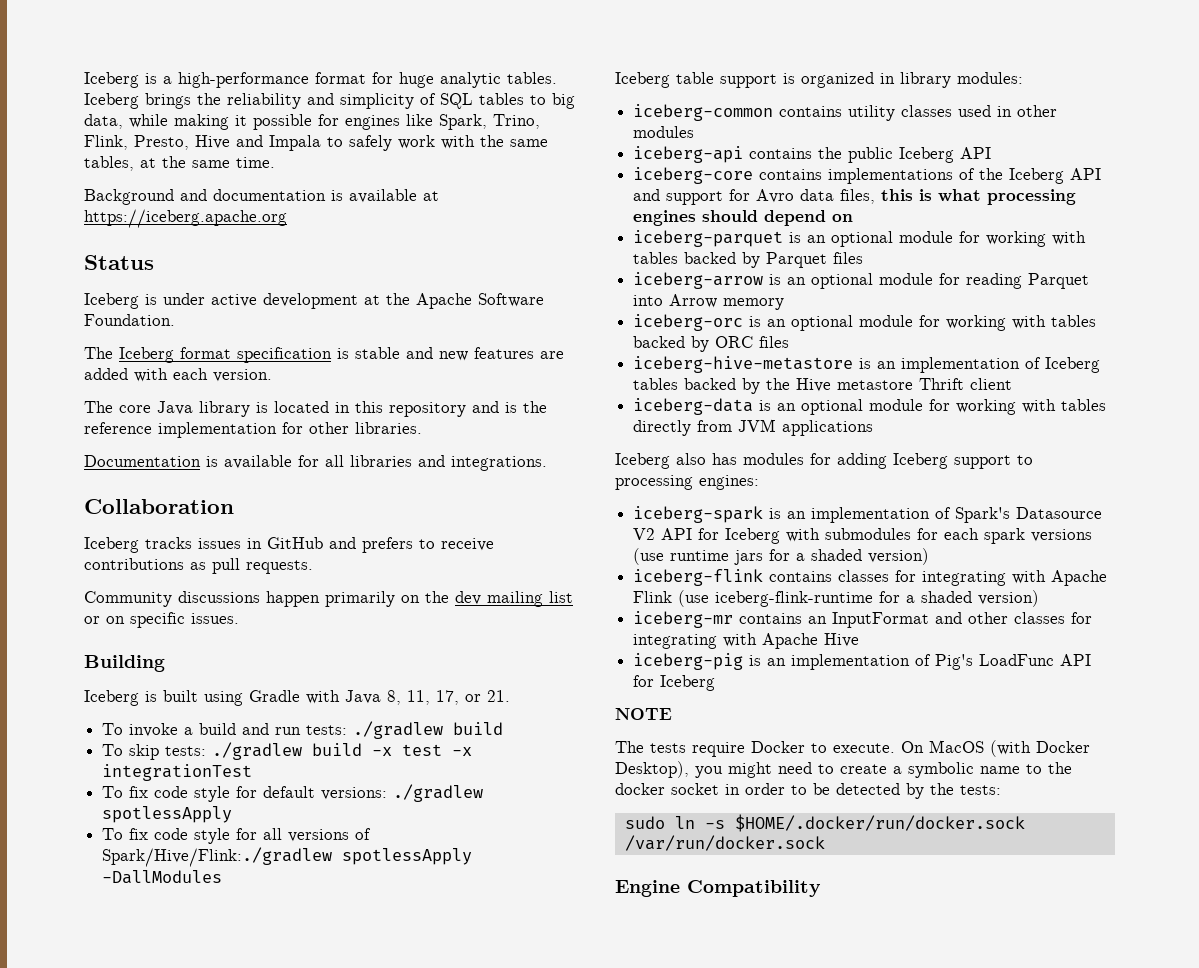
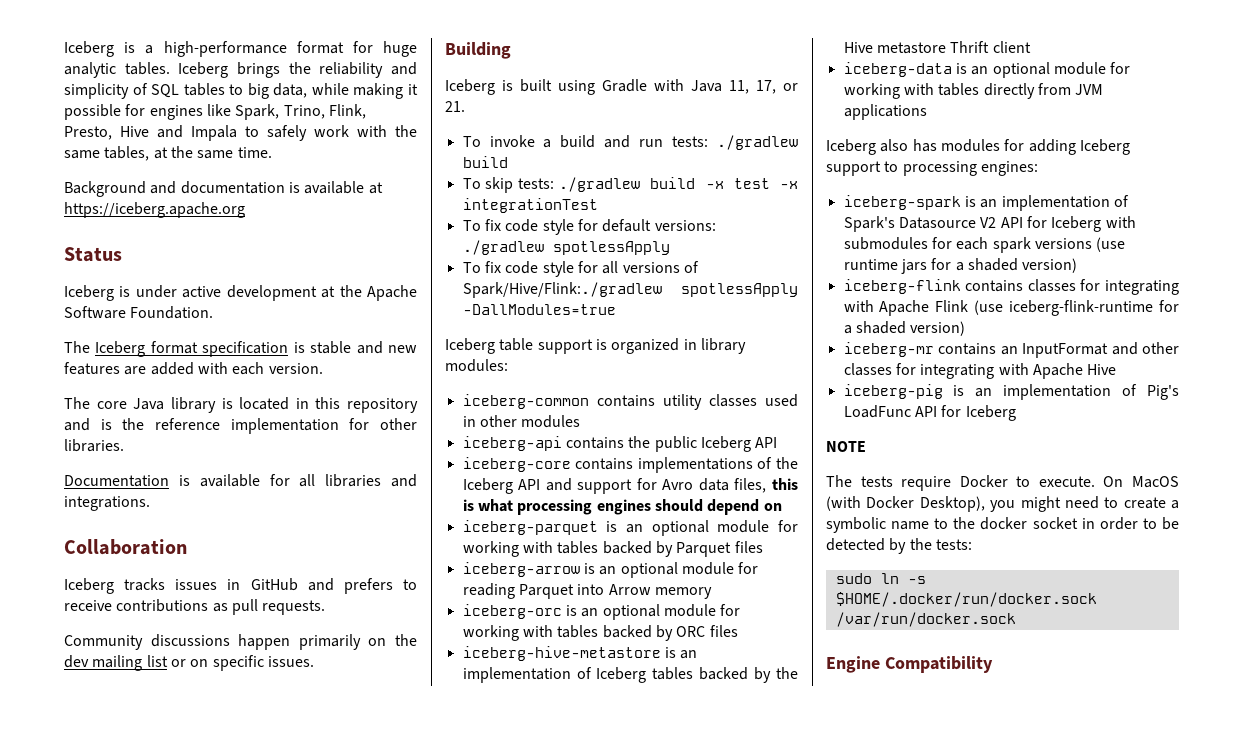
- Iceberg is built using Gradle with Java 8, 11, 17, or 21.
+ Iceberg is built using Gradle with Java 11, 17, or 21.
- To fix code style for all versions of Spark/Hive/Flink:./gradlew spotlessApply -DallModules
+ To fix code style for all versions of Spark/Hive/Flink:./gradlew spotlessApply -DallModules=true

